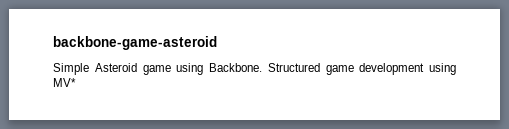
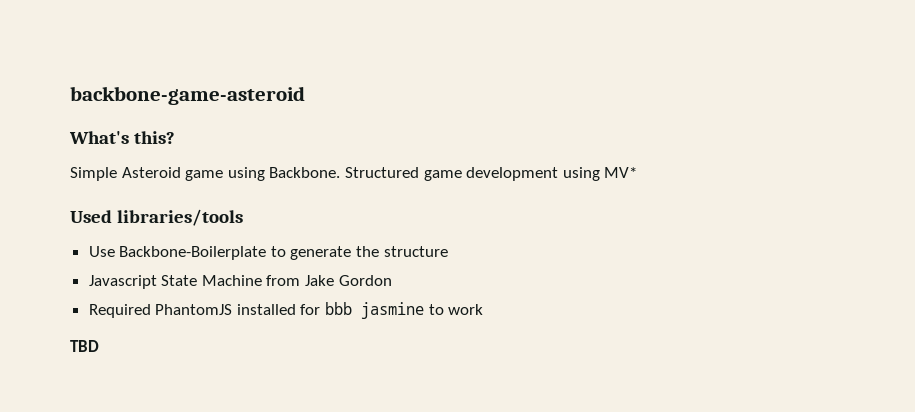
+ What's this?
+ Used libraries/tools
+ Use Backbone-Boilerplate to generate the structure
+ Javascript State Machine from Jake Gordon
+ Required PhantomJS installed for bbb jasmine to work
+ TBD

